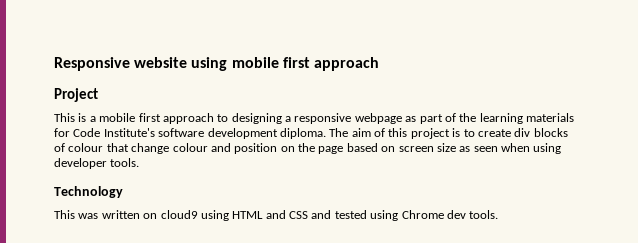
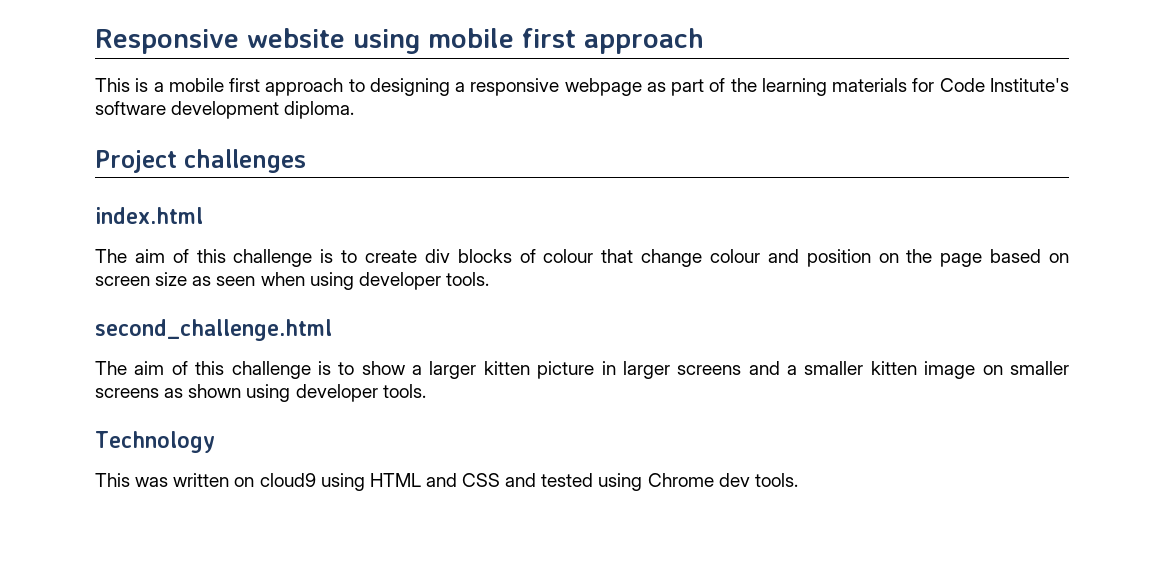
- Project
- This is a mobile first approach to designing a responsive webpage as part of the learning materials for Code Institute's software development diploma. The aim of this project is to create div blocks of colour that change colour and position on the page based on screen size as seen when using developer tools.
+ This is a mobile first approach to designing a responsive webpage as part of the learning materials for Code Institute's software development diploma.
+ Project challenges
+ index.html
+ The aim of this challenge is to create div blocks of colour that change colour and position on the page based on screen size as seen when using developer tools.
+ second_challenge.html
+ The aim of this challenge is to show a larger kitten picture in larger screens and a smaller kitten image on smaller screens as shown using developer tools.

